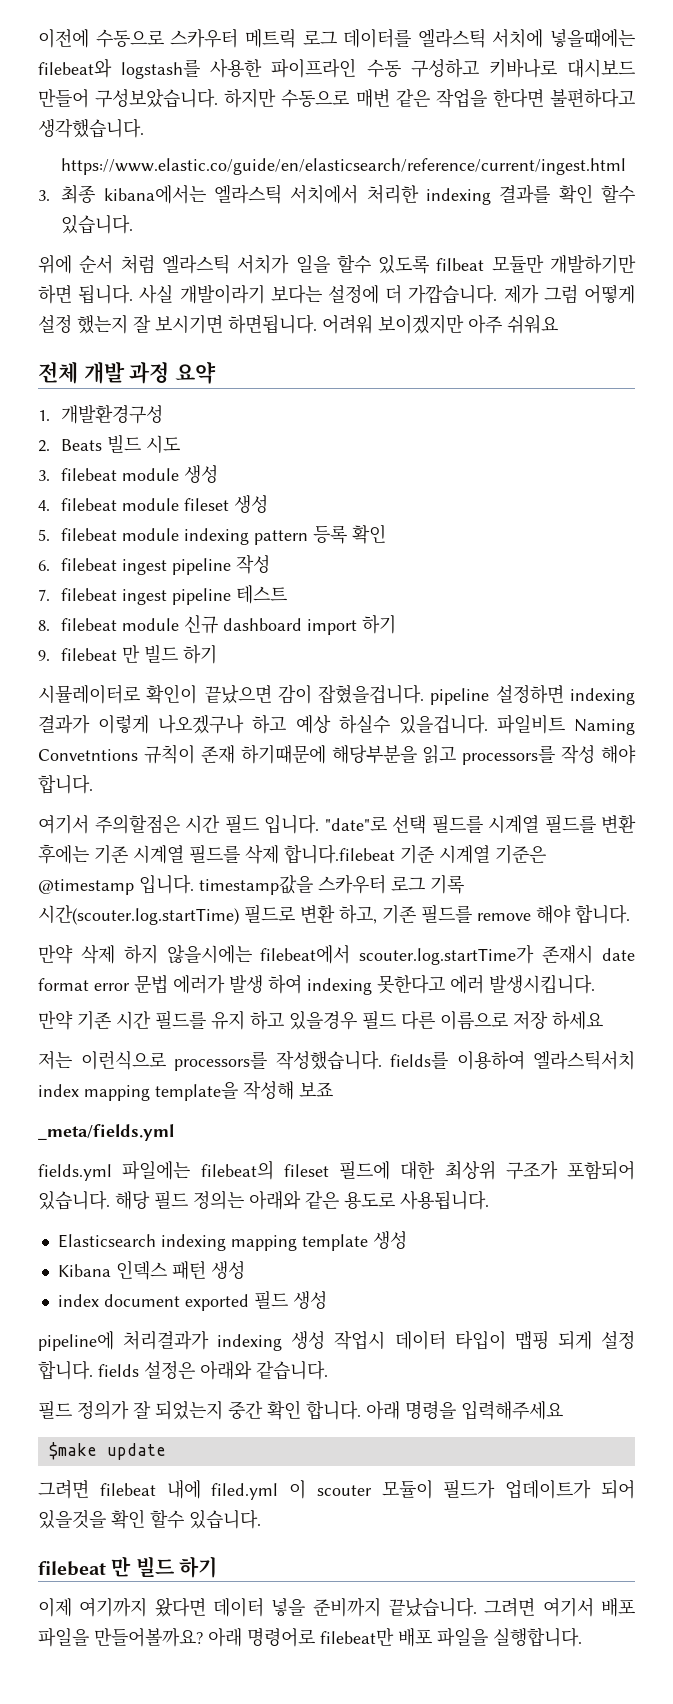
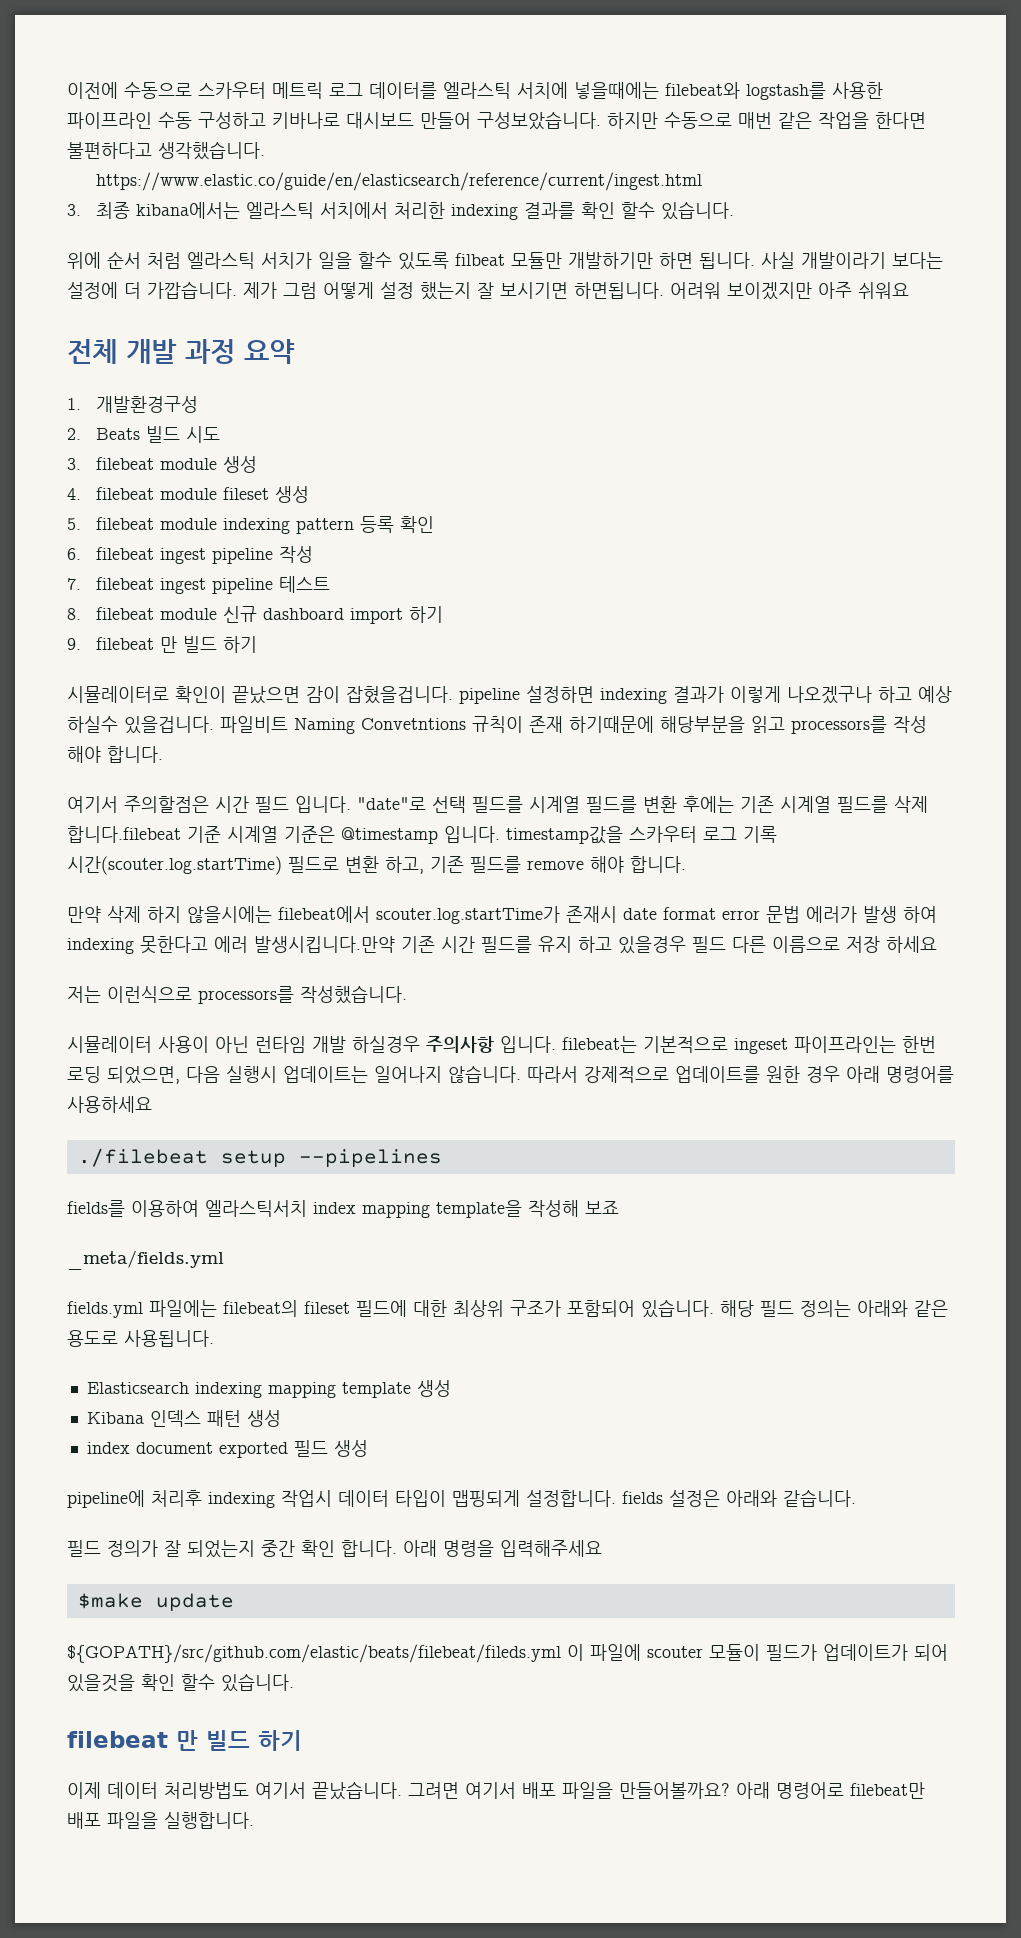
- 만약 삭제 하지 않을시에는 filebeat에서 scouter.log.startTime가 존재시 date format error 문법 에러가 발생 하여 indexing 못한다고 에러 발생시킵니다.
- 만약 기존 시간 필드를 유지 하고 있을경우 필드 다른 이름으로 저장 하세요
+ 만약 삭제 하지 않을시에는 filebeat에서 scouter.log.startTime가 존재시 date format error 문법 에러가 발생 하여 indexing 못한다고 에러 발생시킵니다.만약 기존 시간 필드를 유지 하고 있을경우 필드 다른 이름으로 저장 하세요
- 저는 이런식으로 processors를 작성했습니다. fields를 이용하여 엘라스틱서치 index mapping template을 작성해 보죠
+ 저는 이런식으로 processors를 작성했습니다.
+ 시뮬레이터 사용이 아닌 런타임 개발 하실경우 주의사항 입니다. filebeat는 기본적으로 ingeset 파이프라인는 한번 로딩 되었으면, 다음 실행시 업데이트는 일어나지 않습니다. 따라서 강제적으로 업데이트를 원한 경우 아래 명령어를 사용하세요
+ ./filebeat setup --pipelines
+ fields를 이용하여 엘라스틱서치 index mapping template을 작성해 보죠
- pipeline에 처리결과가 indexing 생성 작업시 데이터 타입이 맵핑 되게 설정 합니다. fields 설정은 아래와 같습니다.
+ pipeline에 처리후 indexing 작업시 데이터 타입이 맵핑되게 설정합니다. fields 설정은 아래와 같습니다.
- 그려면 filebeat 내에 filed.yml 이 scouter 모듈이 필드가 업데이트가 되어 있을것을 확인 할수 있습니다.
+ ${GOPATH}/src/github.com/elastic/beats/filebeat/fileds.yml 이 파일에 scouter 모듈이 필드가 업데이트가 되어 있을것을 확인 할수 있습니다.
- 이제 여기까지 왔다면 데이터 넣을 준비까지 끝났습니다.
+ 이제 데이터 처리방법도 여기서 끝났습니다.

